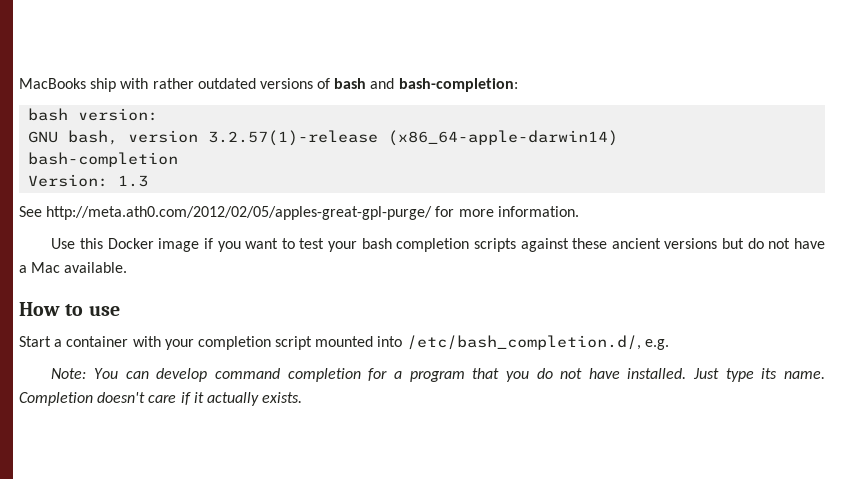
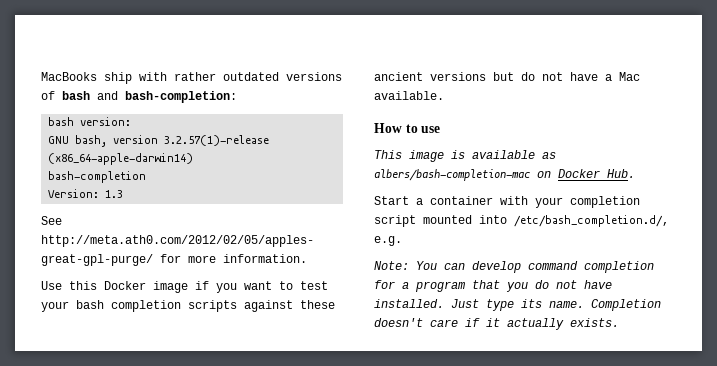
+ This image is available as albers/bash-completion-mac on Docker Hub.

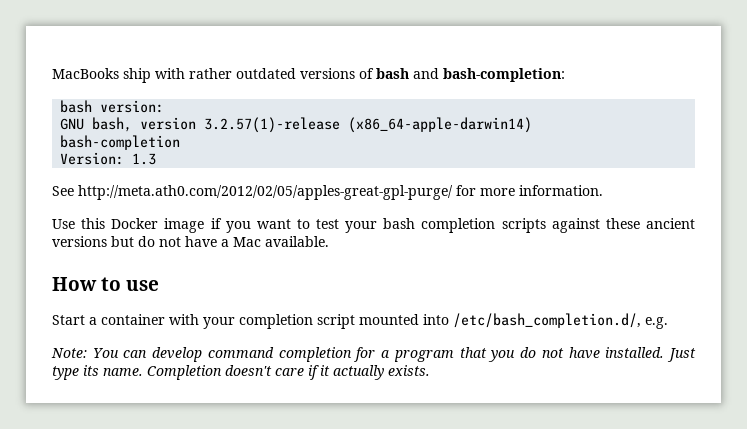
- This image is available as albers/bash-completion-mac on Docker Hub.

